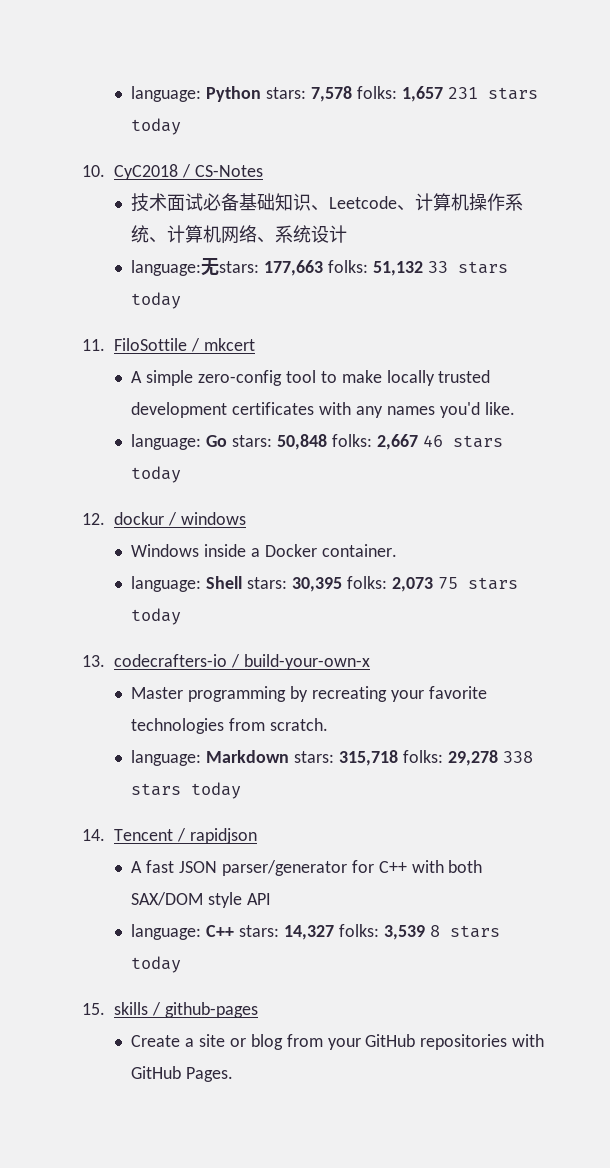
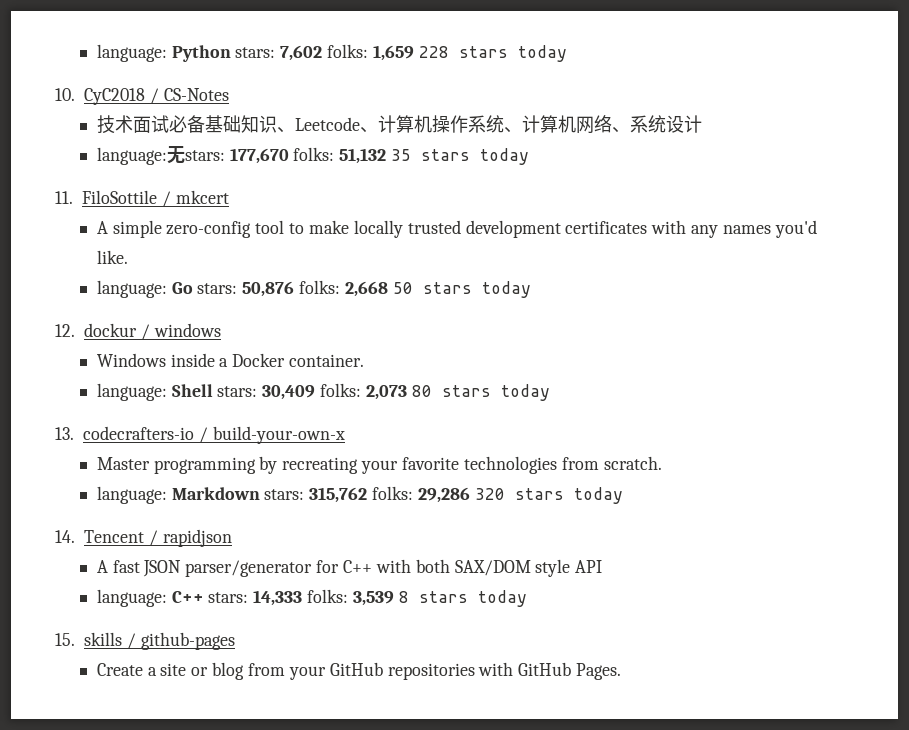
- language: Python stars: 7,578 folks: 1,657 231 stars today
+ language: Python stars: 7,602 folks: 1,659 228 stars today
- language:无stars: 177,663 folks: 51,132 33 stars today
+ language:无stars: 177,670 folks: 51,132 35 stars today
- language: Go stars: 50,848 folks: 2,667 46 stars today
+ language: Go stars: 50,876 folks: 2,668 50 stars today
- language: Shell stars: 30,395 folks: 2,073 75 stars today
+ language: Shell stars: 30,409 folks: 2,073 80 stars today
- language: Markdown stars: 315,718 folks: 29,278 338 stars today
+ language: Markdown stars: 315,762 folks: 29,286 320 stars today
- language: C++ stars: 14,327 folks: 3,539 8 stars today
+ language: C++ stars: 14,333 folks: 3,539 8 stars today

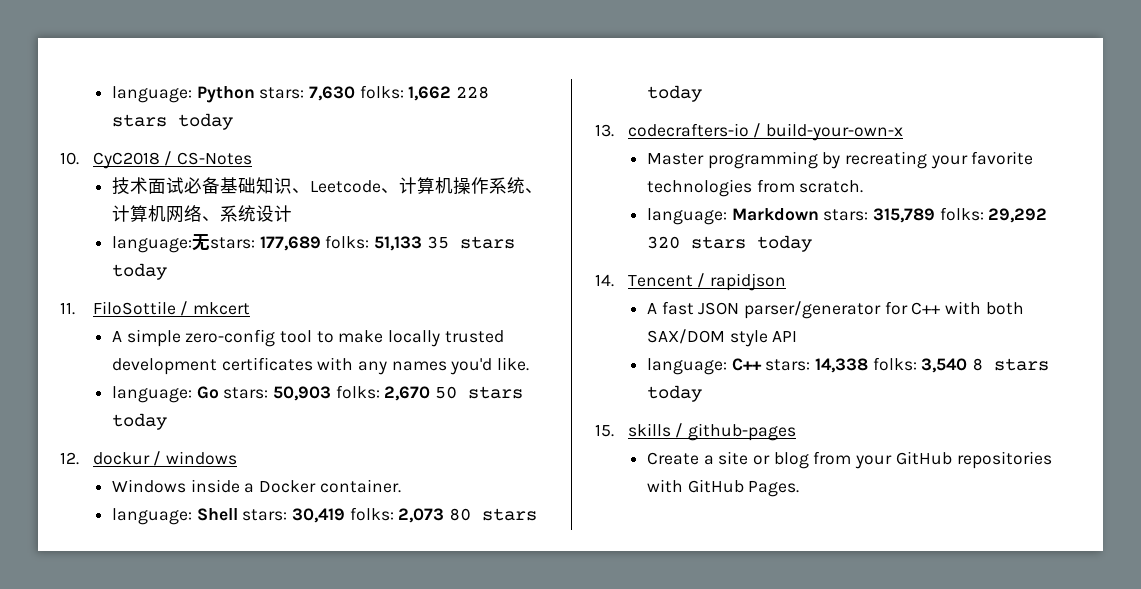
- language: Python stars: 7,602 folks: 1,659 228 stars today
+ language: Python stars: 7,630 folks: 1,662 228 stars today
- language:无stars: 177,670 folks: 51,132 35 stars today
+ language:无stars: 177,689 folks: 51,133 35 stars today
- language: Go stars: 50,876 folks: 2,668 50 stars today
+ language: Go stars: 50,903 folks: 2,670 50 stars today
- language: Shell stars: 30,409 folks: 2,073 80 stars today
+ language: Shell stars: 30,419 folks: 2,073 80 stars today
- language: Markdown stars: 315,762 folks: 29,286 320 stars today
+ language: Markdown stars: 315,789 folks: 29,292 320 stars today
- language: C++ stars: 14,333 folks: 3,539 8 stars today
+ language: C++ stars: 14,338 folks: 3,540 8 stars today

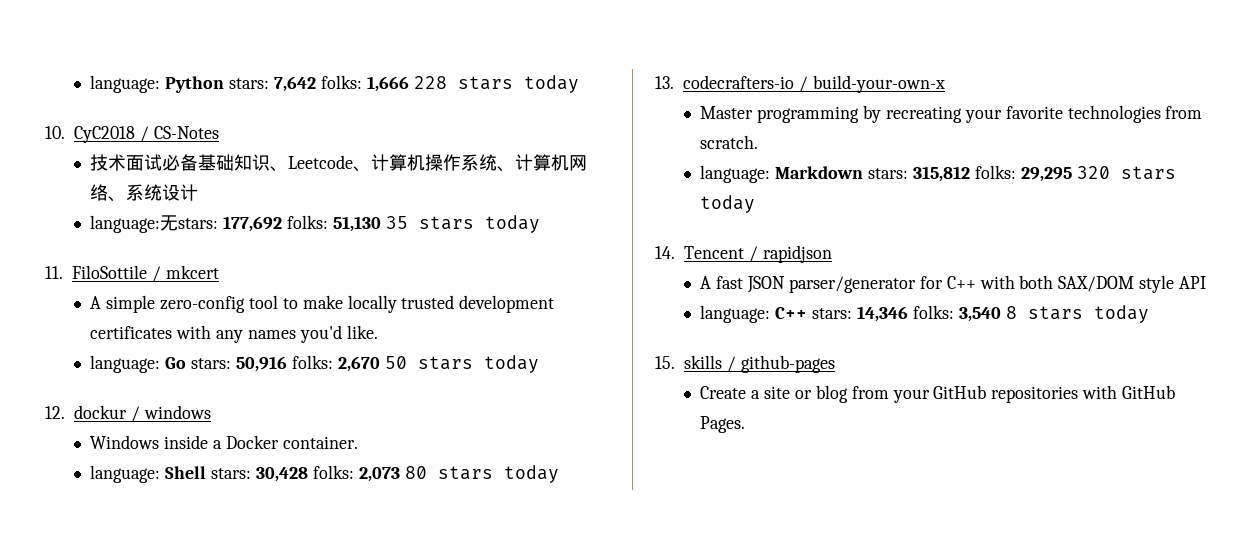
- language: Python stars: 7,630 folks: 1,662 228 stars today
+ language: Python stars: 7,642 folks: 1,666 228 stars today
- language:无stars: 177,689 folks: 51,133 35 stars today
+ language:无stars: 177,692 folks: 51,130 35 stars today
- language: Go stars: 50,903 folks: 2,670 50 stars today
+ language: Go stars: 50,916 folks: 2,670 50 stars today
- language: Shell stars: 30,419 folks: 2,073 80 stars today
+ language: Shell stars: 30,428 folks: 2,073 80 stars today
- language: Markdown stars: 315,789 folks: 29,292 320 stars today
+ language: Markdown stars: 315,812 folks: 29,295 320 stars today
- language: C++ stars: 14,338 folks: 3,540 8 stars today
+ language: C++ stars: 14,346 folks: 3,540 8 stars today

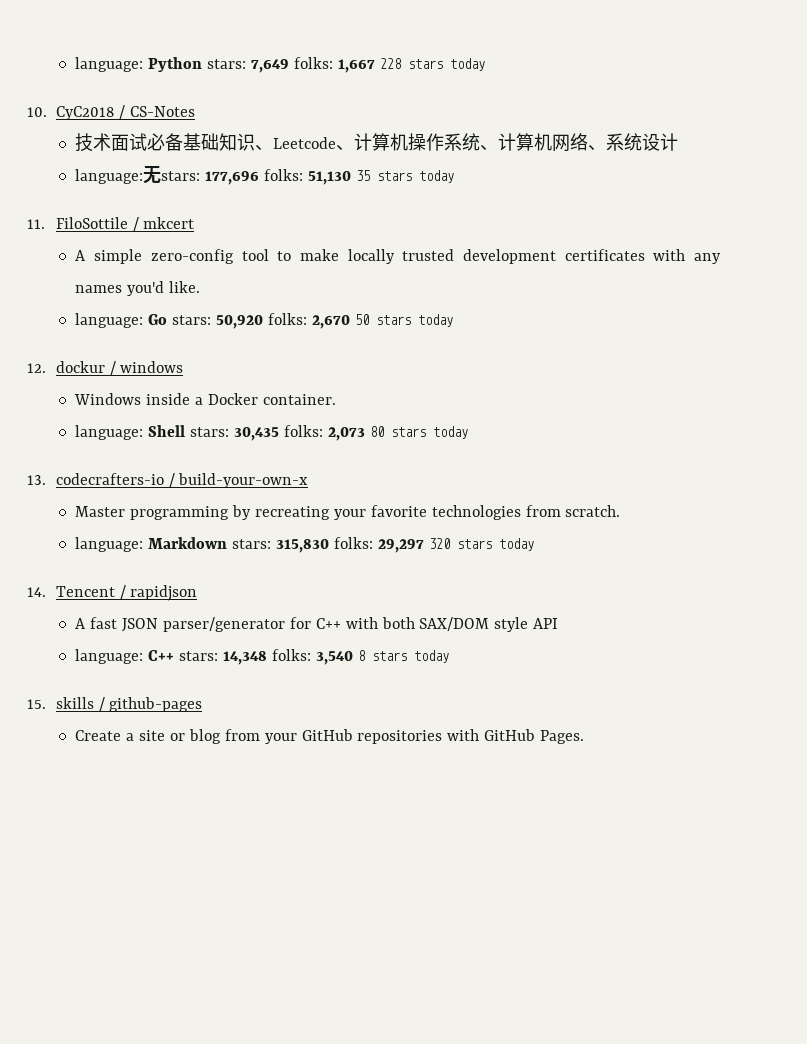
- language: Python stars: 7,642 folks: 1,666 228 stars today
+ language: Python stars: 7,649 folks: 1,667 228 stars today
- language:无stars: 177,692 folks: 51,130 35 stars today
+ language:无stars: 177,696 folks: 51,130 35 stars today
- language: Go stars: 50,916 folks: 2,670 50 stars today
+ language: Go stars: 50,920 folks: 2,670 50 stars today
- language: Shell stars: 30,428 folks: 2,073 80 stars today
+ language: Shell stars: 30,435 folks: 2,073 80 stars today
- language: Markdown stars: 315,812 folks: 29,295 320 stars today
+ language: Markdown stars: 315,830 folks: 29,297 320 stars today
- language: C++ stars: 14,346 folks: 3,540 8 stars today
+ language: C++ stars: 14,348 folks: 3,540 8 stars today

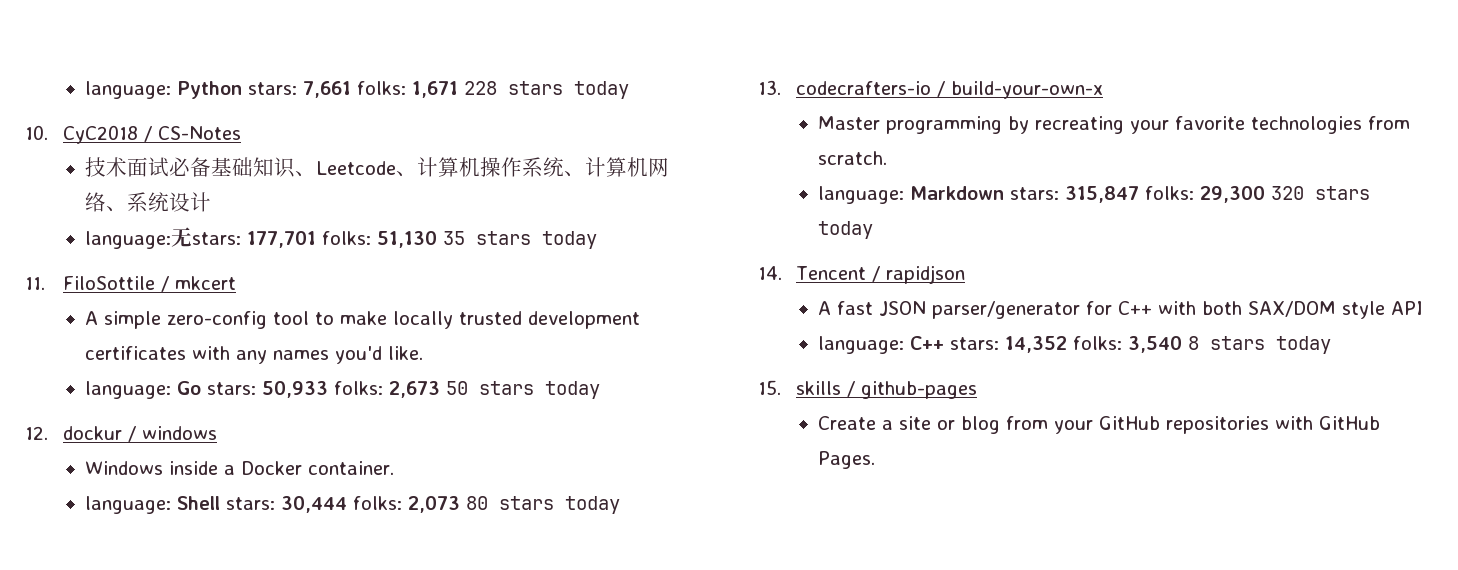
- language: Python stars: 7,649 folks: 1,667 228 stars today
+ language: Python stars: 7,661 folks: 1,671 228 stars today
- language:无stars: 177,696 folks: 51,130 35 stars today
+ language:无stars: 177,701 folks: 51,130 35 stars today
- language: Go stars: 50,920 folks: 2,670 50 stars today
+ language: Go stars: 50,933 folks: 2,673 50 stars today
- language: Shell stars: 30,435 folks: 2,073 80 stars today
+ language: Shell stars: 30,444 folks: 2,073 80 stars today
- language: Markdown stars: 315,830 folks: 29,297 320 stars today
+ language: Markdown stars: 315,847 folks: 29,300 320 stars today
- language: C++ stars: 14,348 folks: 3,540 8 stars today
+ language: C++ stars: 14,352 folks: 3,540 8 stars today

